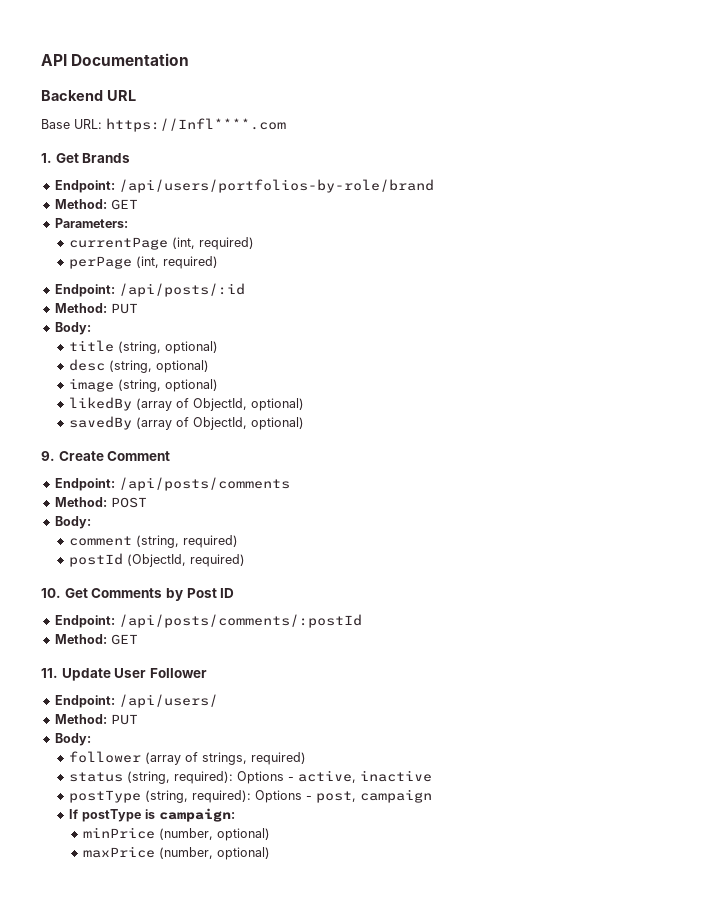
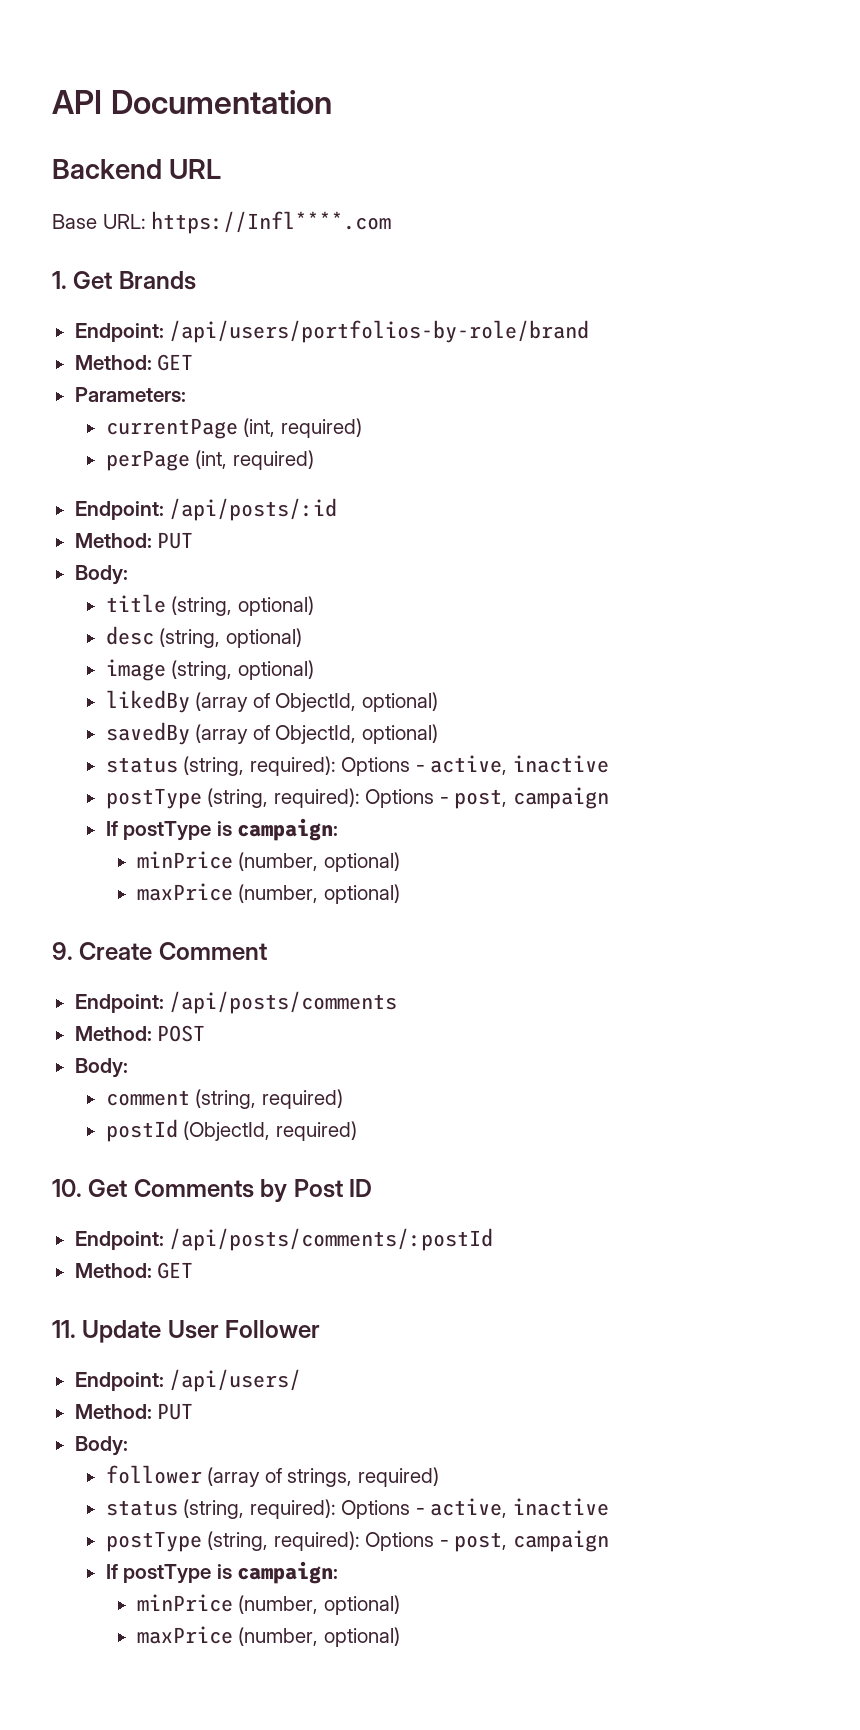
  savedBy (array of ObjectId, optional)
+ status (string, required): Options - active, inactive
+ postType (string, required): Options - post, campaign
+ If postType is campaign:
+ minPrice (number, optional)
+ maxPrice (number, optional)

